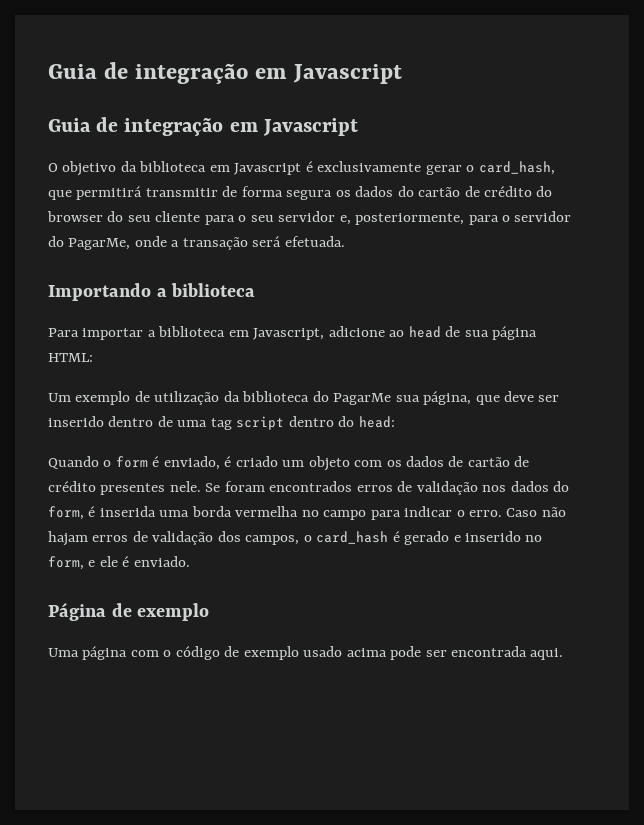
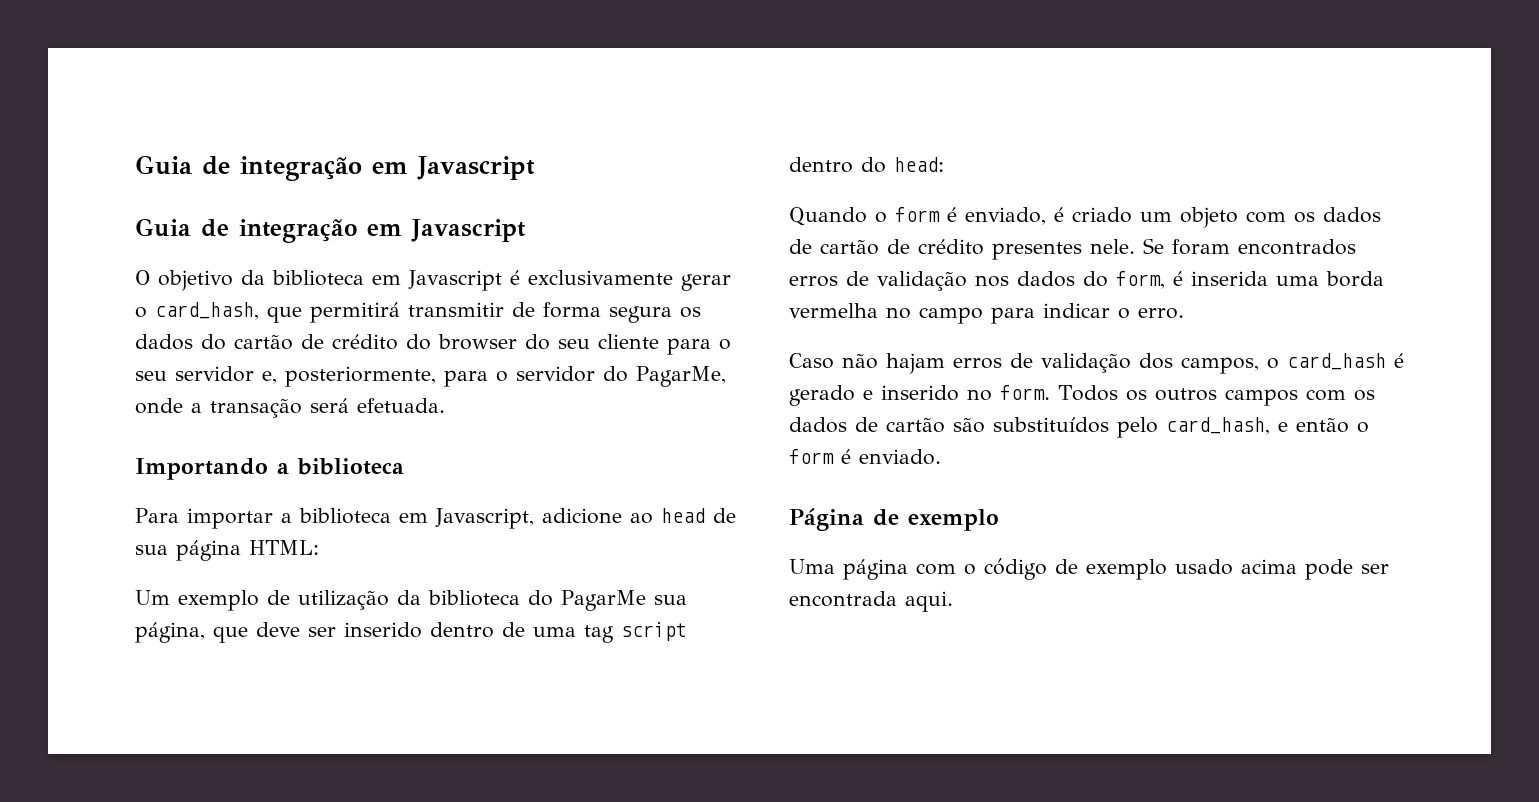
- Se foram encontrados erros de validação nos dados do form, é inserida uma borda vermelha no campo para indicar o erro. Caso não hajam erros de validação dos campos, o card_hash é gerado e inserido no form, e ele é enviado.
+ Se foram encontrados erros de validação nos dados do form, é inserida uma borda vermelha no campo para indicar o erro.
+ Caso não hajam erros de validação dos campos, o card_hash é gerado e inserido no form. Todos os outros campos com os dados de cartão são substituídos pelo card_hash, e então o form é enviado.

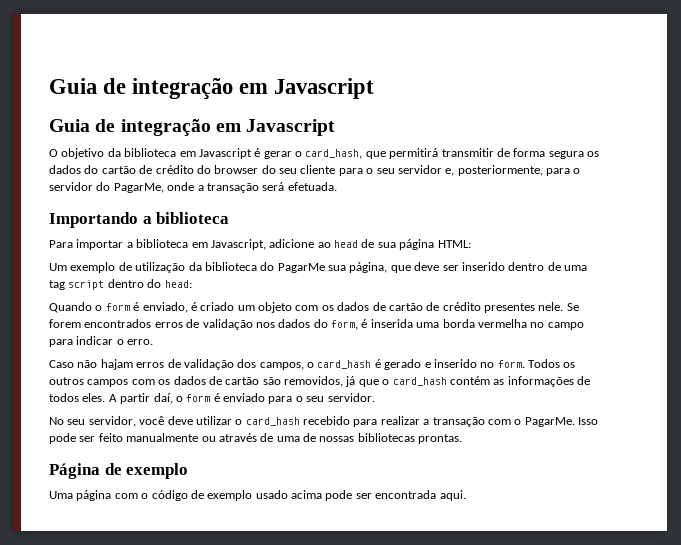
- O objetivo da biblioteca em Javascript é exclusivamente gerar o card_hash, que permitirá transmitir de forma segura os dados do cartão de crédito do browser do seu cliente para o seu servidor e, posteriormente, para o servidor do PagarMe, onde a transação será efetuada.
+ O objetivo da biblioteca em Javascript é gerar o card_hash, que permitirá transmitir de forma segura os dados do cartão de crédito do browser do seu cliente para o seu servidor e, posteriormente, para o servidor do PagarMe, onde a transação será efetuada.
- Se foram encontrados erros de validação nos dados do form, é inserida uma borda vermelha no campo para indicar o erro.
+ Se forem encontrados erros de validação nos dados do form, é inserida uma borda vermelha no campo para indicar o erro.
- Todos os outros campos com os dados de cartão são substituídos pelo card_hash, e então o form é enviado.
+ Todos os outros campos com os dados de cartão são removidos, já que o card_hash contém as informações de todos eles. A partir daí, o form é enviado para o seu servidor.
+ No seu servidor, você deve utilizar o card_hash recebido para realizar a transação com o PagarMe. Isso pode ser feito manualmente ou através de uma de nossas bibliotecas prontas.

